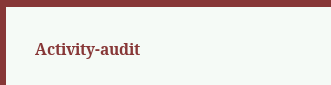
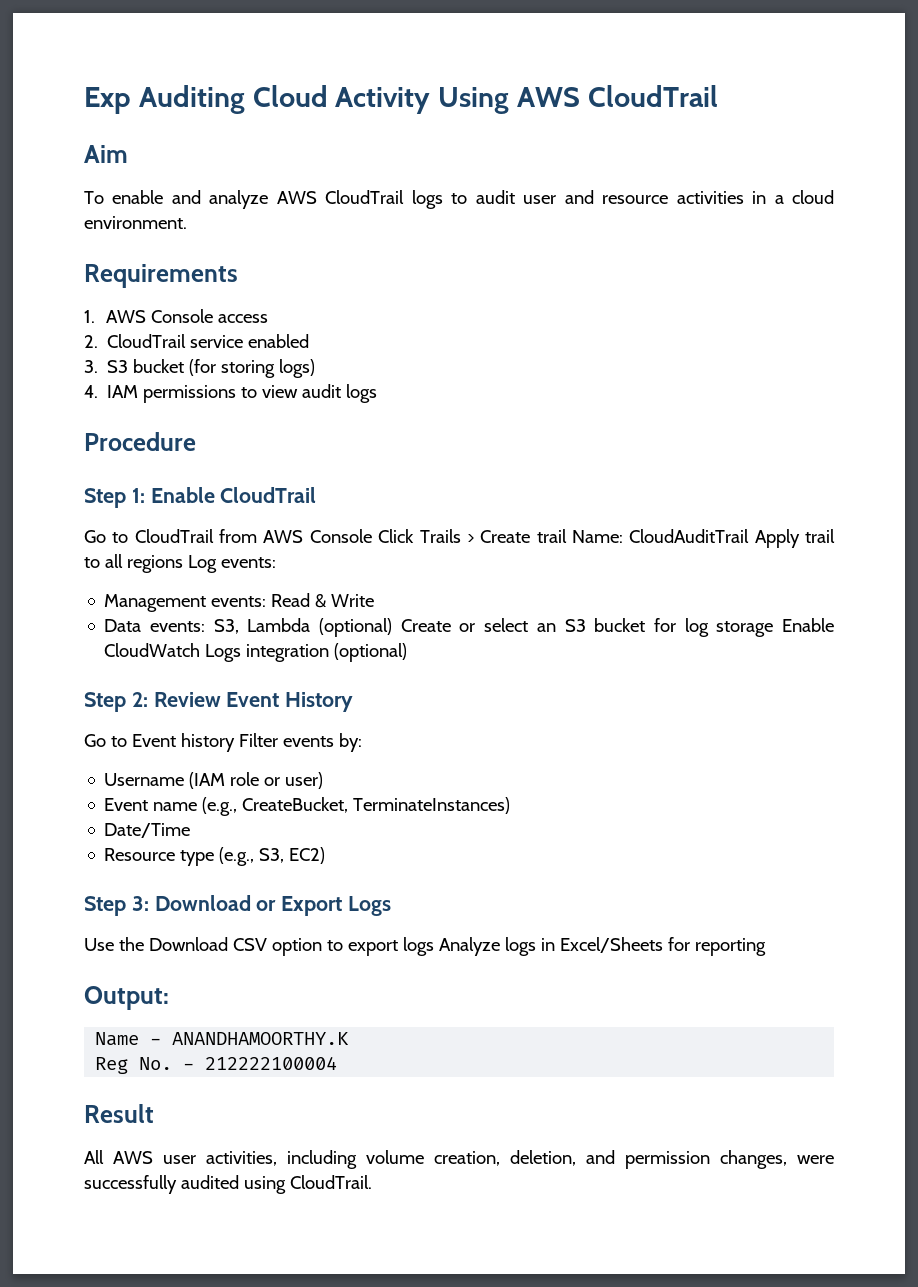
- Activity-audit
+ Exp Auditing Cloud Activity Using AWS CloudTrail
+ Aim
+ To enable and analyze AWS CloudTrail logs to audit user and resource activities in a cloud environment.
+ Requirements
+ 1. AWS Console access
+ 2. CloudTrail service enabled
+ 3. S3 bucket (for storing logs)
+ 4. IAM permissions to view audit logs
+ Procedure
+ Step 1: Enable CloudTrail
+ Go to CloudTrail from AWS Console Click Trails > Create trail Name: CloudAuditTrail Apply trail to all regions Log events:
+ Management events: Read & Write
+ Data events: S3, Lambda (optional) Create or select an S3 bucket for log storage Enable CloudWatch Logs integration (optional)
+ Step 2: Review Event History
+ Go to Event history Filter events by:
+ Username (IAM role or user)
+ Event name (e.g., CreateBucket, TerminateInstances)
+ Date/Time
+ Resource type (e.g., S3, EC2)
+ Step 3: Download or Export Logs
+ Use the Download CSV option to export logs Analyze logs in Excel/Sheets for reporting
+ Output:
+ Name - ANANDHAMOORTHY.K
+ Reg No. - 212222100004
+ Result
+ All AWS user activities, including volume creation, deletion, and permission changes, were successfully audited using CloudTrail.

